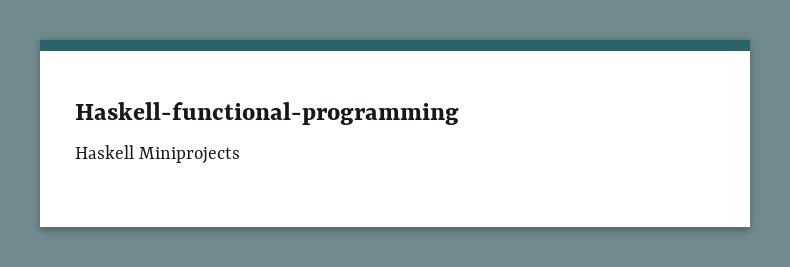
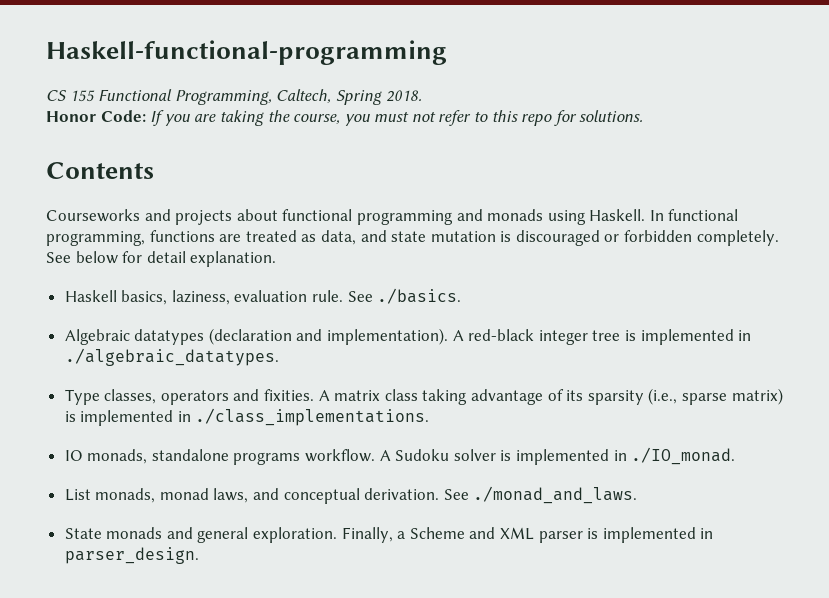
- Haskell Miniprojects
+ CS 155 Functional Programming, Caltech, Spring 2018.
+ Honor Code: If you are taking the course, you must not refer to this repo for solutions.
+ Contents
+ Courseworks and projects about functional programming and monads using Haskell. In functional programming, functions are treated as data, and state mutation is discouraged or forbidden completely. See below for detail explanation.
+ Haskell basics, laziness, evaluation rule. See ./basics.
+ Algebraic datatypes (declaration and implementation). A red-black integer tree is implemented in ./algebraic_datatypes.
+ Type classes, operators and fixities. A matrix class taking advantage of its sparsity (i.e., sparse matrix) is implemented in ./class_implementations.
+ IO monads, standalone programs workflow. A Sudoku solver is implemented in ./IO_monad.
+ List monads, monad laws, and conceptual derivation. See ./monad_and_laws.
+ State monads and general exploration. Finally, a Scheme and XML parser is implemented in parser_design.

